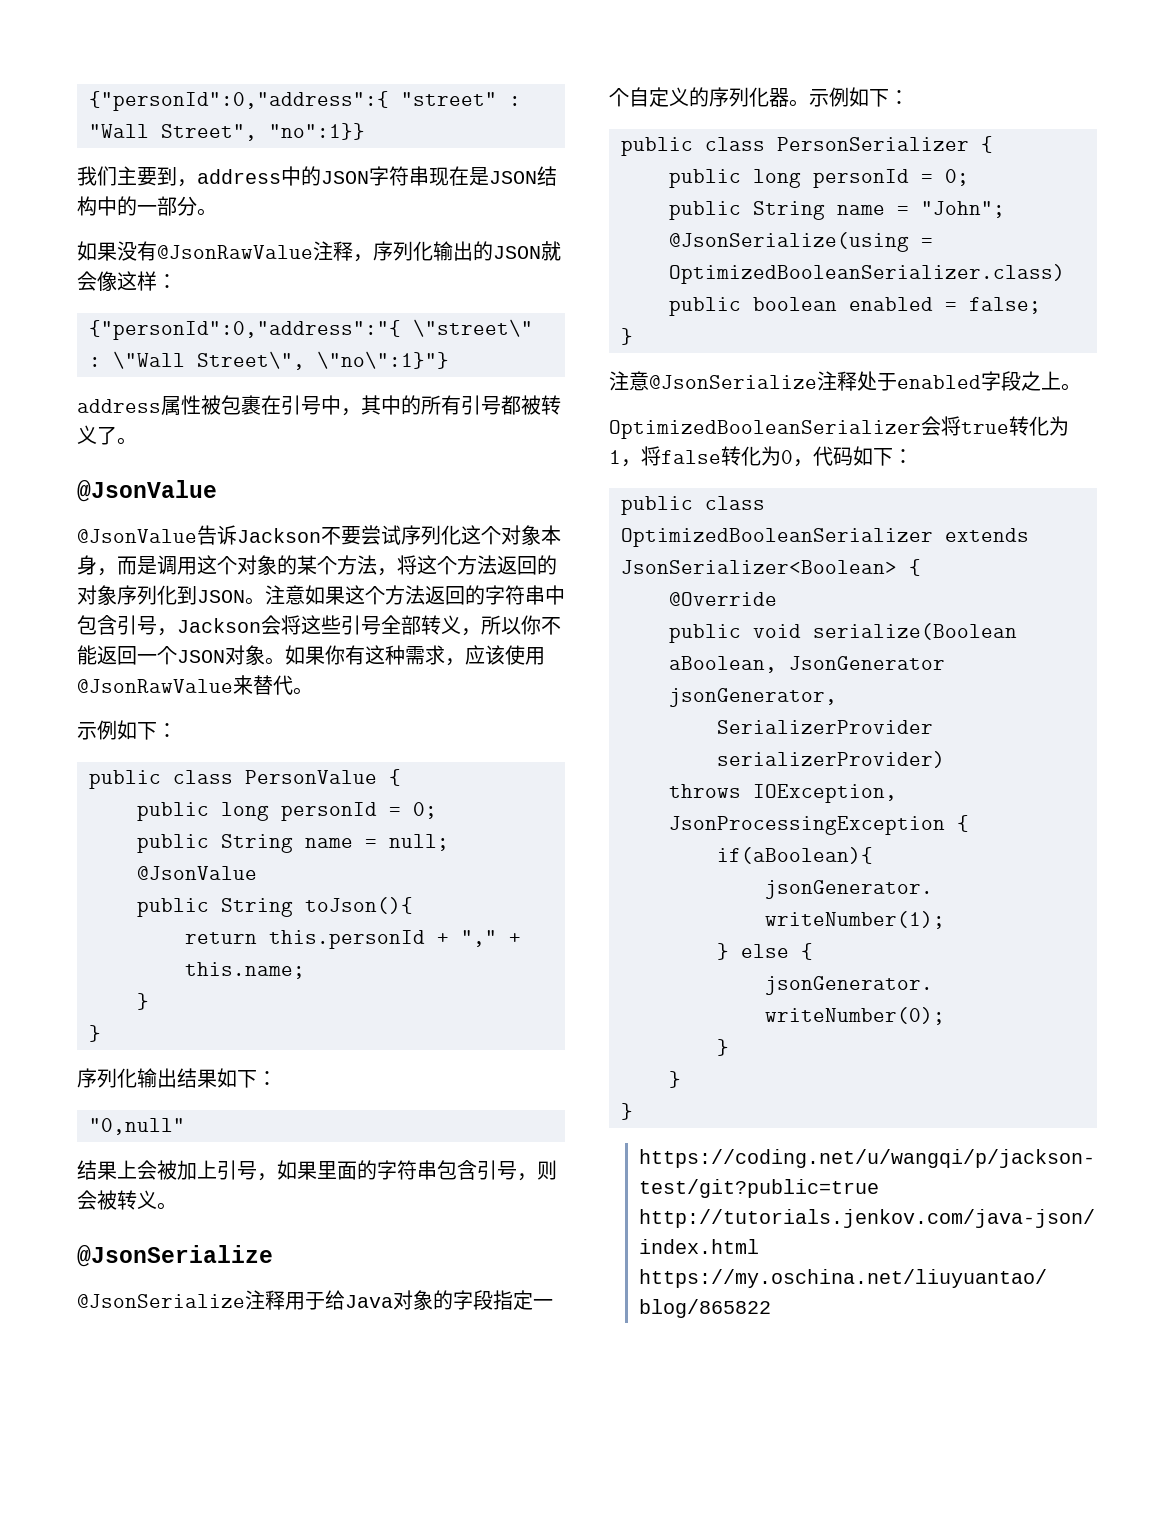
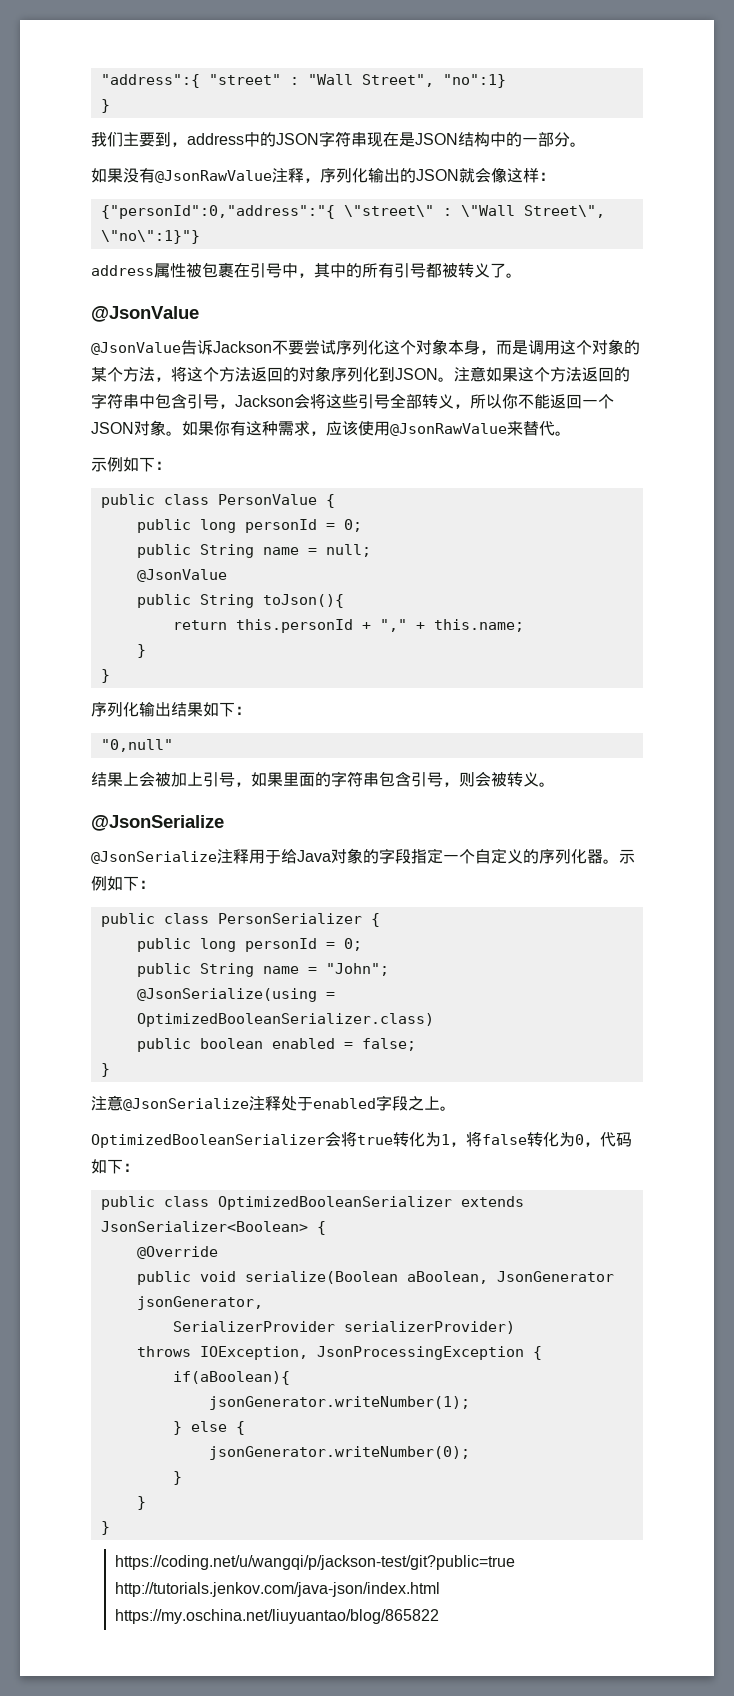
- {"personId":0,"address":{ "street" : "Wall Street", "no":1}}
+ "address":{ "street" : "Wall Street", "no":1}
+ }

